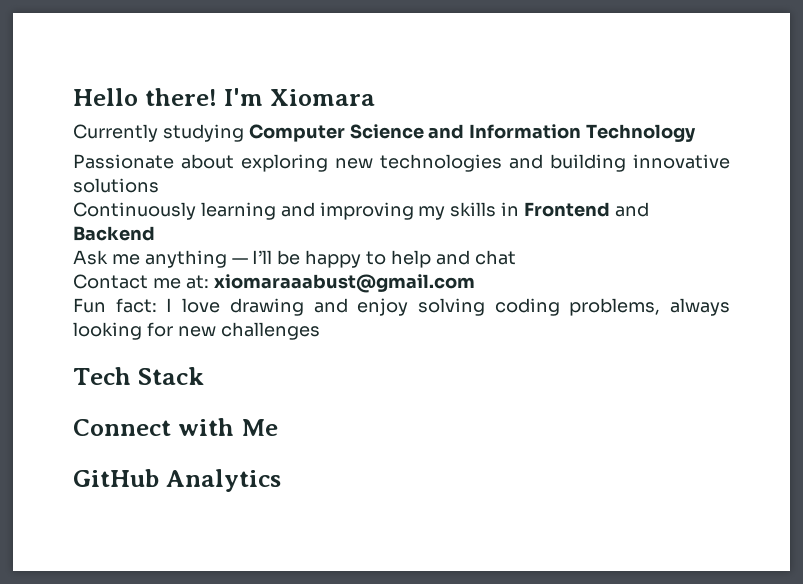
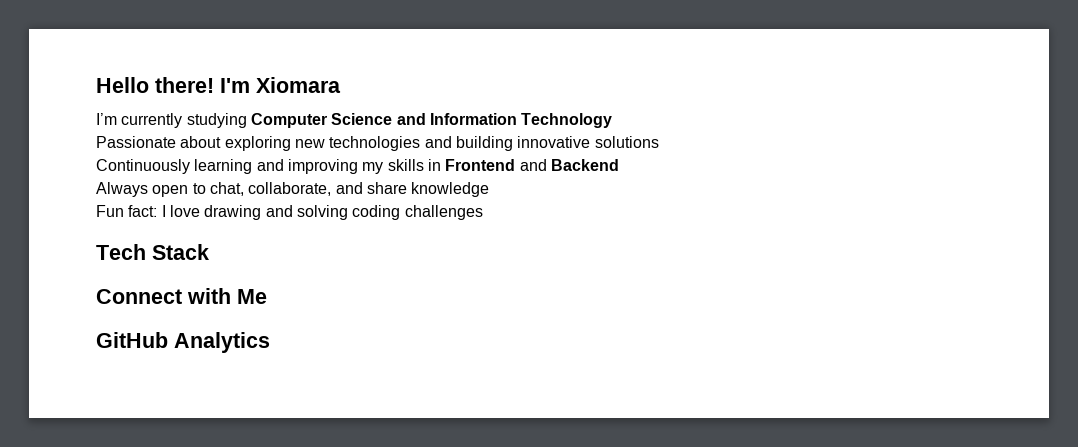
- Currently studying Computer Science and Information Technology
+ I’m currently studying Computer Science and Information Technology
- Ask me anything — I’ll be happy to help and chat
- Contact me at: xiomaraaabust@gmail.com
+ Always open to chat, collaborate, and share knowledge
- Fun fact: I love drawing and enjoy solving coding problems, always looking for new challenges
+ Fun fact: I love drawing and solving coding challenges

